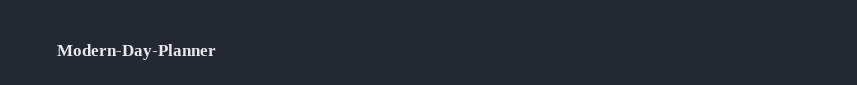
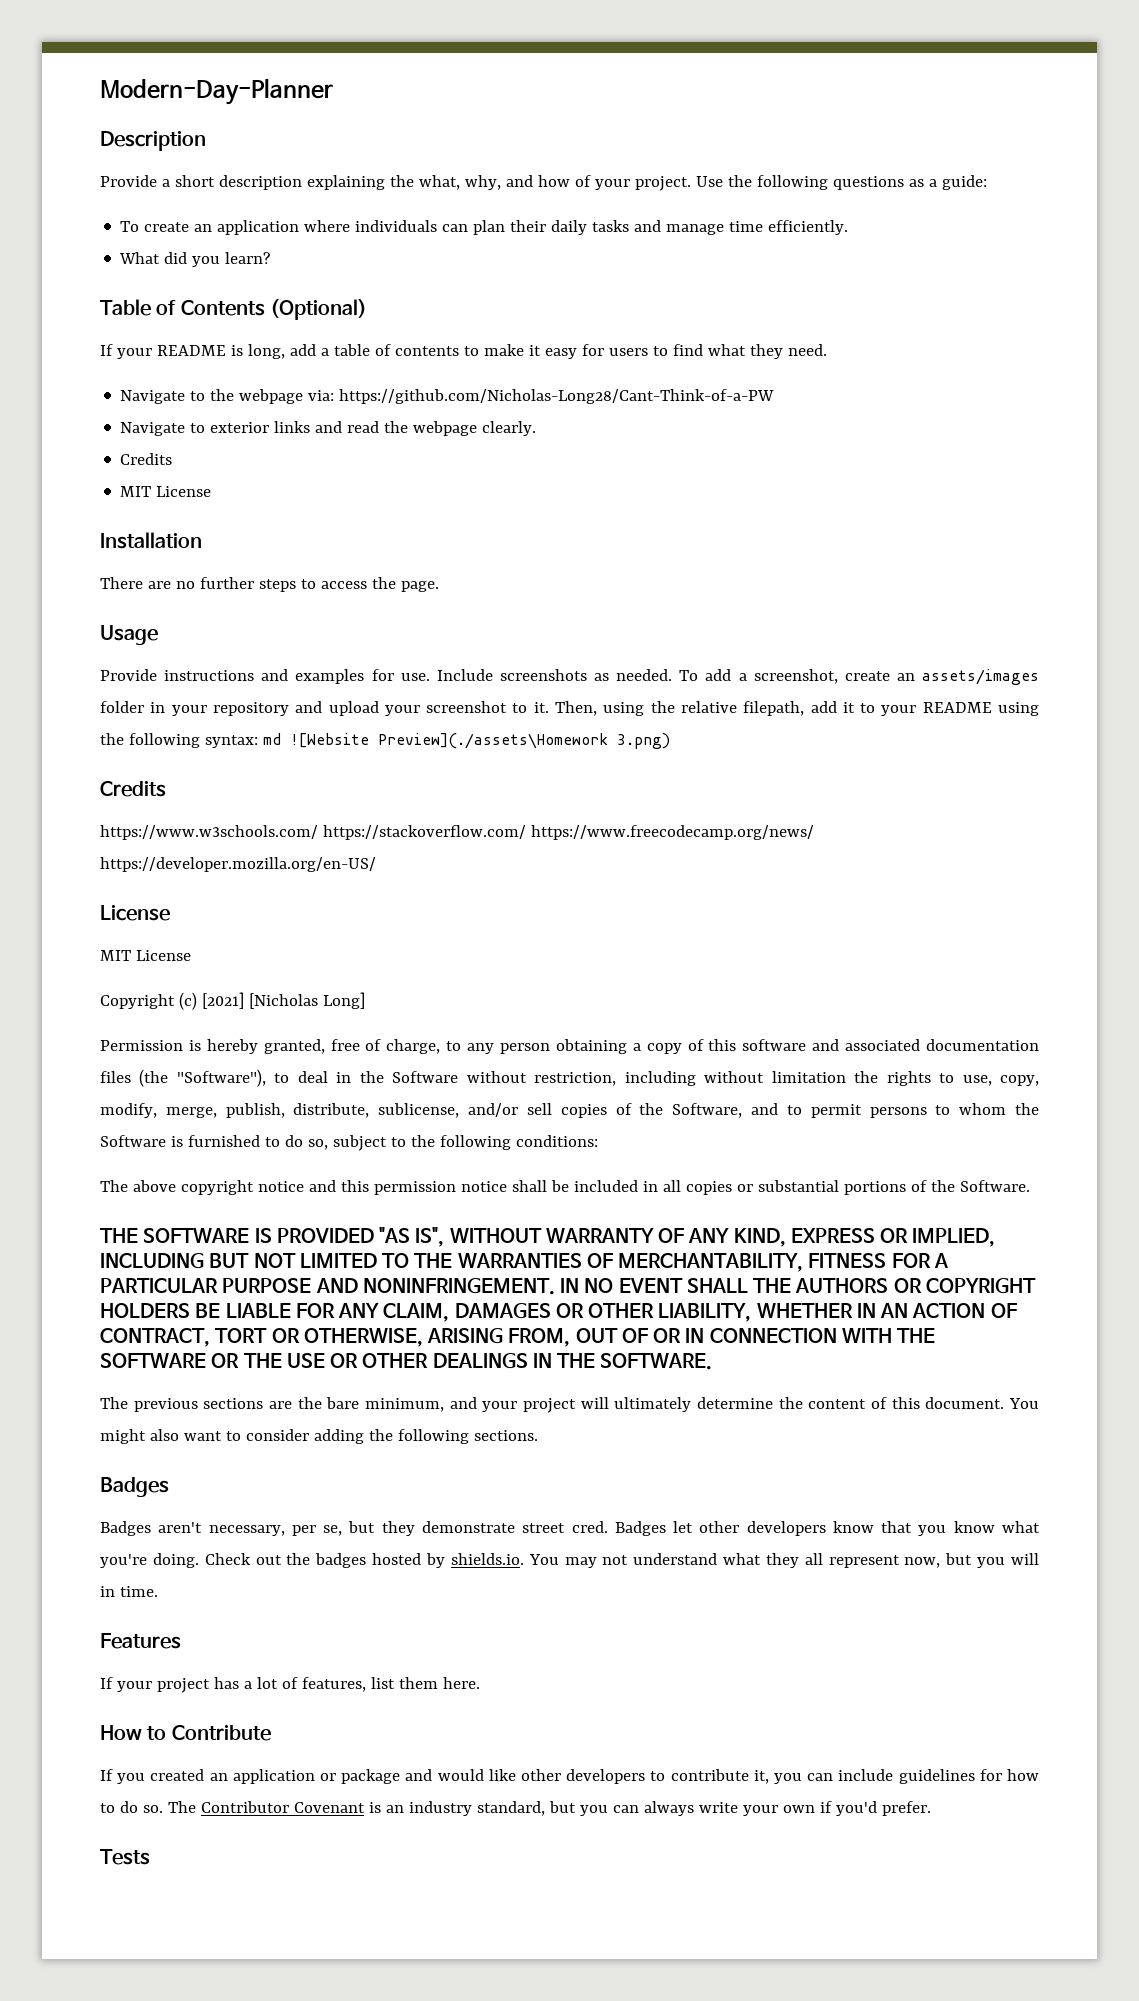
+ Description
+ Provide a short description explaining the what, why, and how of your project. Use the following questions as a guide:
+ To create an application where individuals can plan their daily tasks and manage time efficiently.
+ What did you learn?
+ Table of Contents (Optional)
+ If your README is long, add a table of contents to make it easy for users to find what they need.
+ Navigate to the webpage via: https://github.com/Nicholas-Long28/Cant-Think-of-a-PW
+ Navigate to exterior links and read the webpage clearly.
+ Credits
+ MIT License
+ Installation
+ There are no further steps to access the page.
+ Usage
+ Provide instructions and examples for use. Include screenshots as needed. To add a screenshot, create an assets/images folder in your repository and upload your screenshot to it. Then, using the relative filepath, add it to your README using the following syntax: md ![Website Preview](./assets\Homework 3.png)
+ Credits
+ https://www.w3schools.com/ https://stackoverflow.com/ https://www.freecodecamp.org/news/ https://developer.mozilla.org/en-US/
+ License
+ MIT License
+ Copyright (c) [2021] [Nicholas Long]
+ Permission is hereby granted, free of charge, to any person obtaining a copy of this software and associated documentation files (the "Software"), to deal in the Software without restriction, including without limitation the rights to use, copy, modify, merge, publish, distribute, sublicense, and/or sell copies of the Software, and to permit persons to whom the Software is furnished to do so, subject to the following conditions:
+ The above copyright notice and this permission notice shall be included in all copies or substantial portions of the Software.
+ THE SOFTWARE IS PROVIDED "AS IS", WITHOUT WARRANTY OF ANY KIND, EXPRESS OR IMPLIED, INCLUDING BUT NOT LIMITED TO THE WARRANTIES OF MERCHANTABILITY, FITNESS FOR A PARTICULAR PURPOSE AND NONINFRINGEMENT. IN NO EVENT SHALL THE AUTHORS OR COPYRIGHT HOLDERS BE LIABLE FOR ANY CLAIM, DAMAGES OR OTHER LIABILITY, WHETHER IN AN ACTION OF CONTRACT, TORT OR OTHERWISE, ARISING FROM, OUT OF OR IN CONNECTION WITH THE SOFTWARE OR THE USE OR OTHER DEALINGS IN THE SOFTWARE.
+ The previous sections are the bare minimum, and your project will ultimately determine the content of this document. You might also want to consider adding the following sections.
+ Badges
+ Badges aren't necessary, per se, but they demonstrate street cred. Badges let other developers know that you know what you're doing. Check out the badges hosted by shields.io. You may not understand what they all represent now, but you will in time.
+ Features
+ If your project has a lot of features, list them here.
+ How to Contribute
+ If you created an application or package and would like other developers to contribute it, you can include guidelines for how to do so. The Contributor Covenant is an industry standard, but you can always write your own if you'd prefer.
+ Tests

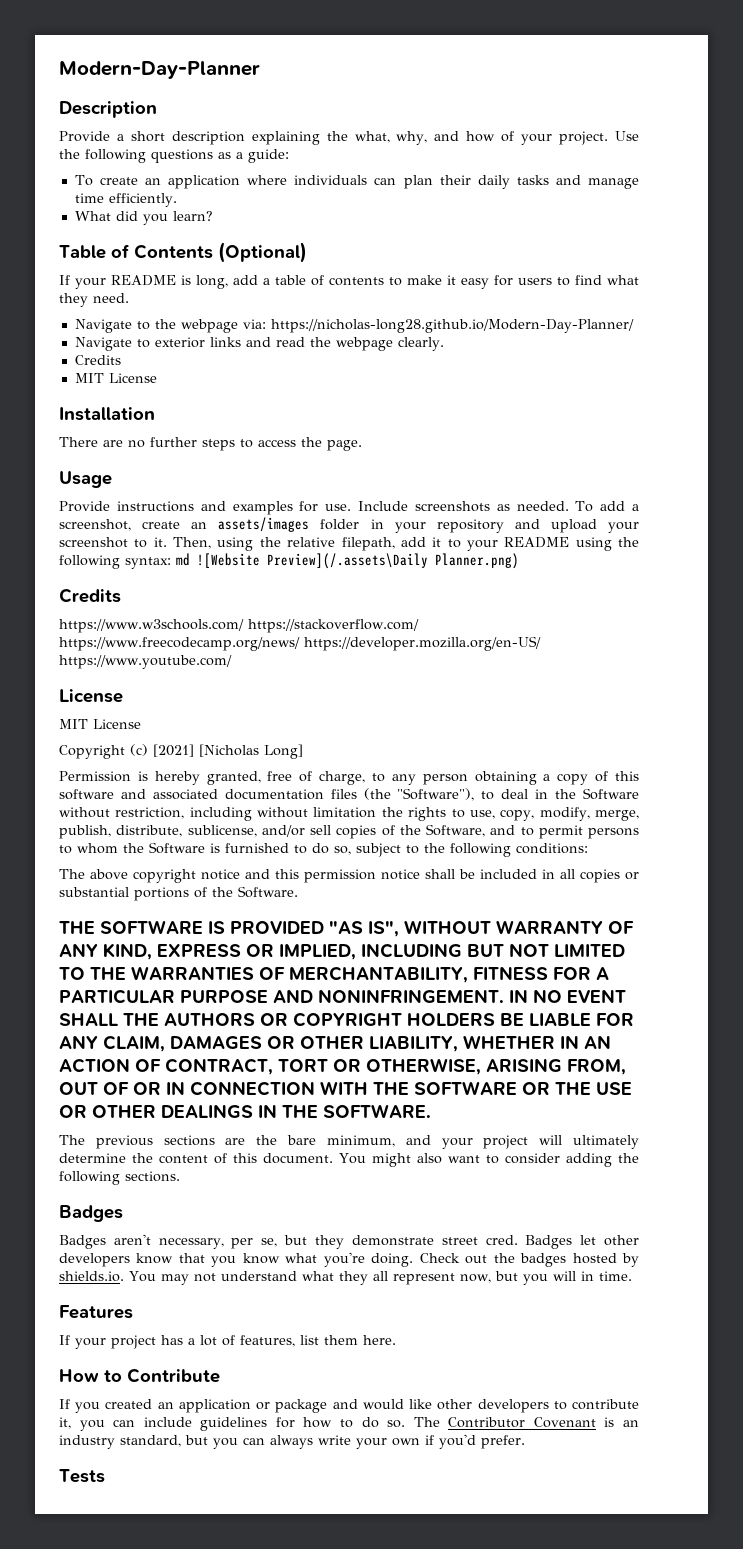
- Navigate to the webpage via: https://github.com/Nicholas-Long28/Cant-Think-of-a-PW
+ Navigate to the webpage via: https://nicholas-long28.github.io/Modern-Day-Planner/
- Then, using the relative filepath, add it to your README using the following syntax: md ![Website Preview](./assets\Homework 3.png)
+ Then, using the relative filepath, add it to your README using the following syntax: md ![Website Preview](/.assets\Daily Planner.png)
- https://www.w3schools.com/ https://stackoverflow.com/ https://www.freecodecamp.org/news/ https://developer.mozilla.org/en-US/
+ https://www.w3schools.com/ https://stackoverflow.com/ https://www.freecodecamp.org/news/ https://developer.mozilla.org/en-US/ https://www.youtube.com/

